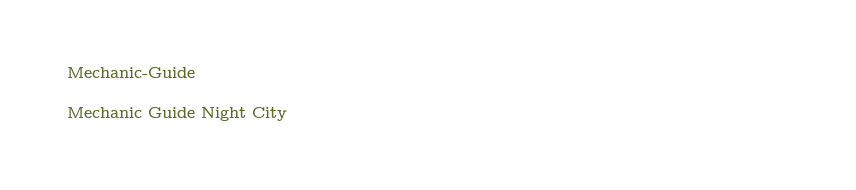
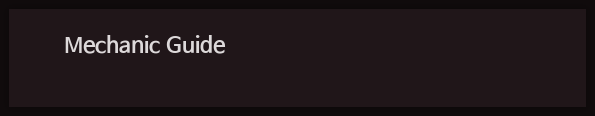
- Mechanic-Guide
- Mechanic Guide Night City
+ Mechanic Guide

